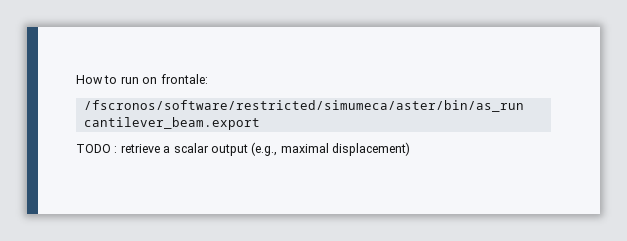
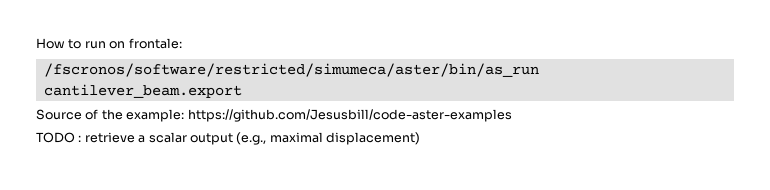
+ Source of the example: https://github.com/Jesusbill/code-aster-examples

